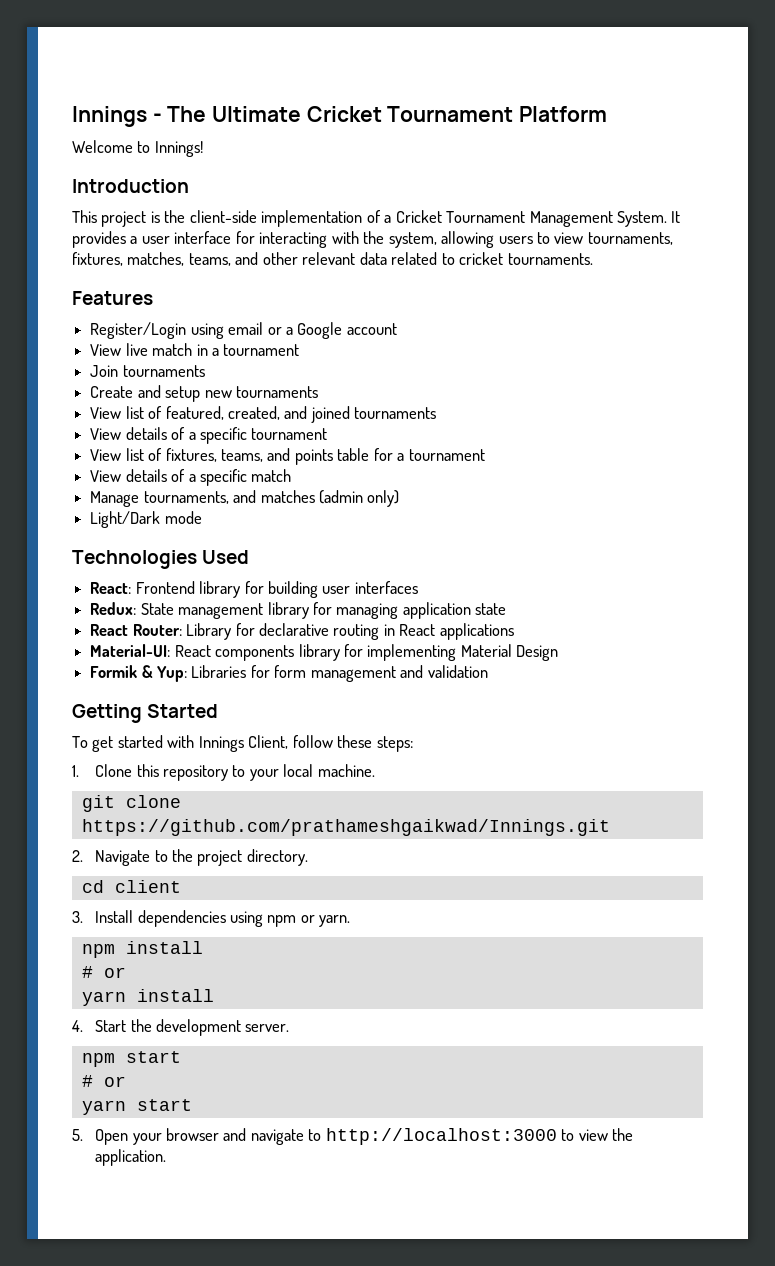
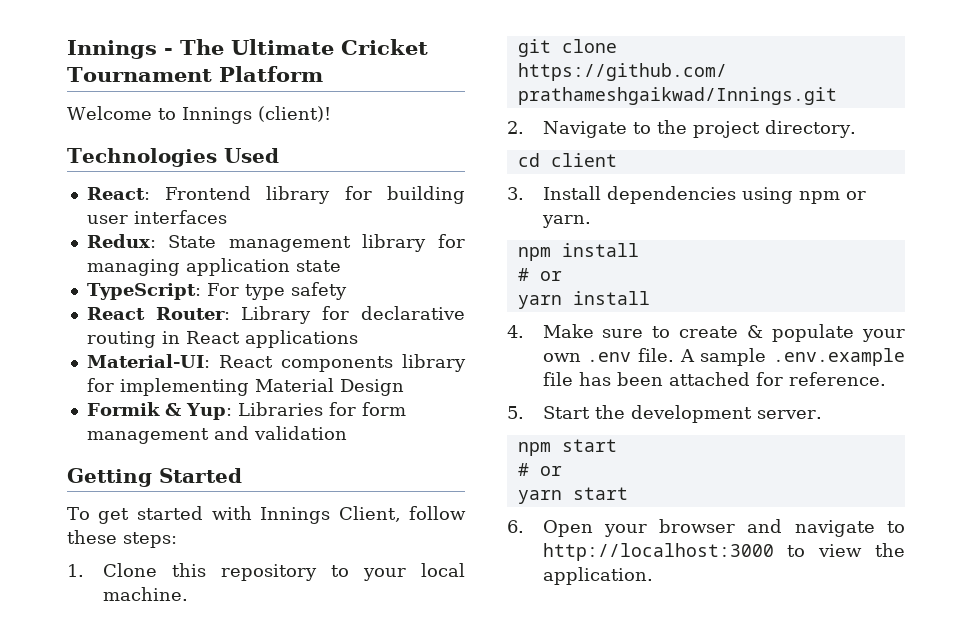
- Welcome to Innings!
- Introduction
- This project is the client-side implementation of a Cricket Tournament Management System. It provides a user interface for interacting with the system, allowing users to view tournaments, fixtures, matches, teams, and other relevant data related to cricket tournaments.
- Features
- Register/Login using email or a Google account
- View live match in a tournament
- Join tournaments
- Create and setup new tournaments
- View list of featured, created, and joined tournaments
- View details of a specific tournament
- View list of fixtures, teams, and points table for a tournament
- View details of a specific match
- Manage tournaments, and matches (admin only)
- Light/Dark mode
+ Welcome to Innings (client)!
+ TypeScript: For type safety
- 4. Start the development server.
+ 4. Make sure to create & populate your own .env file. A sample .env.example file has been attached for reference.
+ 5. Start the development server.
- 5. Open your browser and navigate to http://localhost:3000 to view the application.
+ 6. Open your browser and navigate to http://localhost:3000 to view the application.

